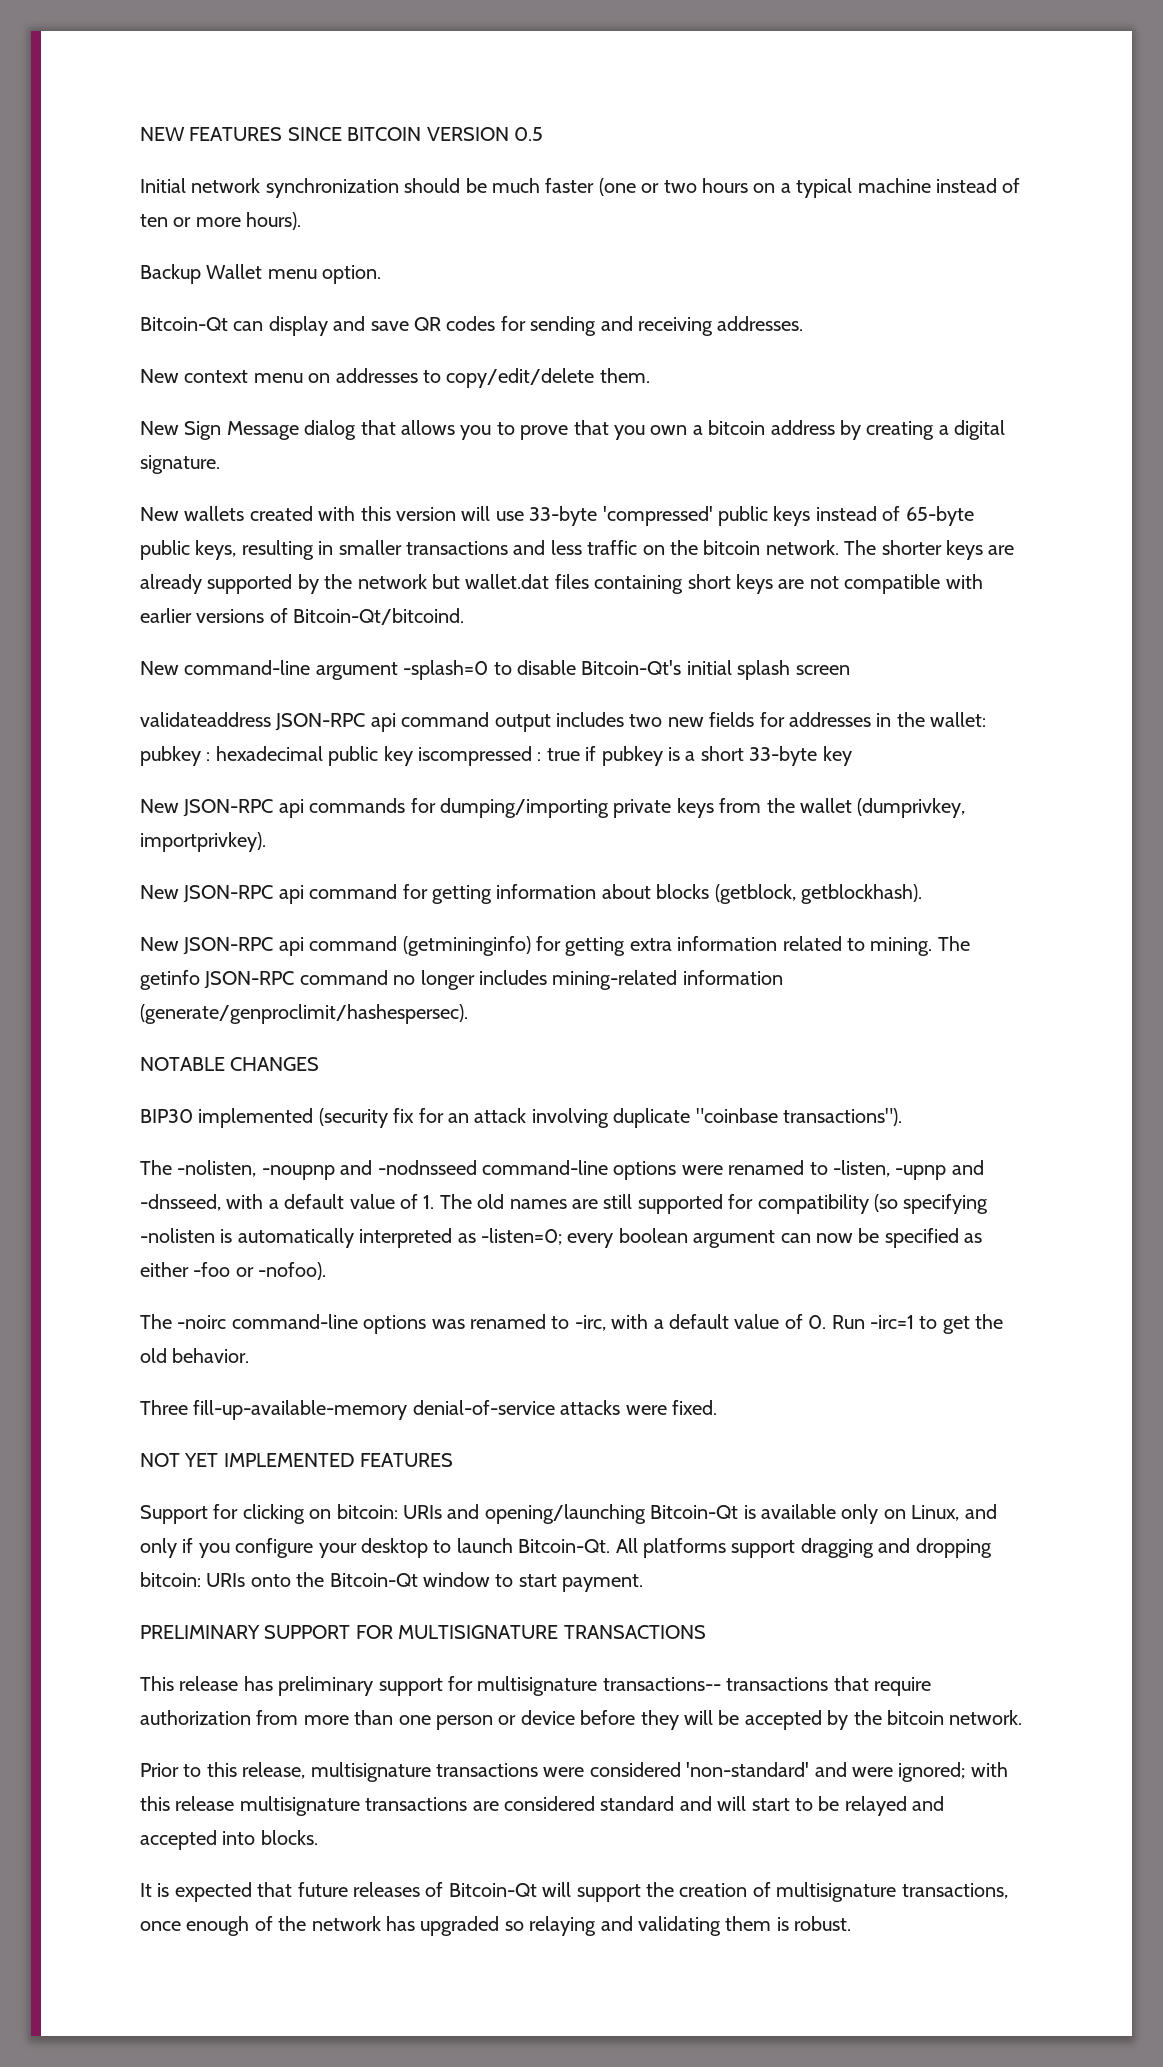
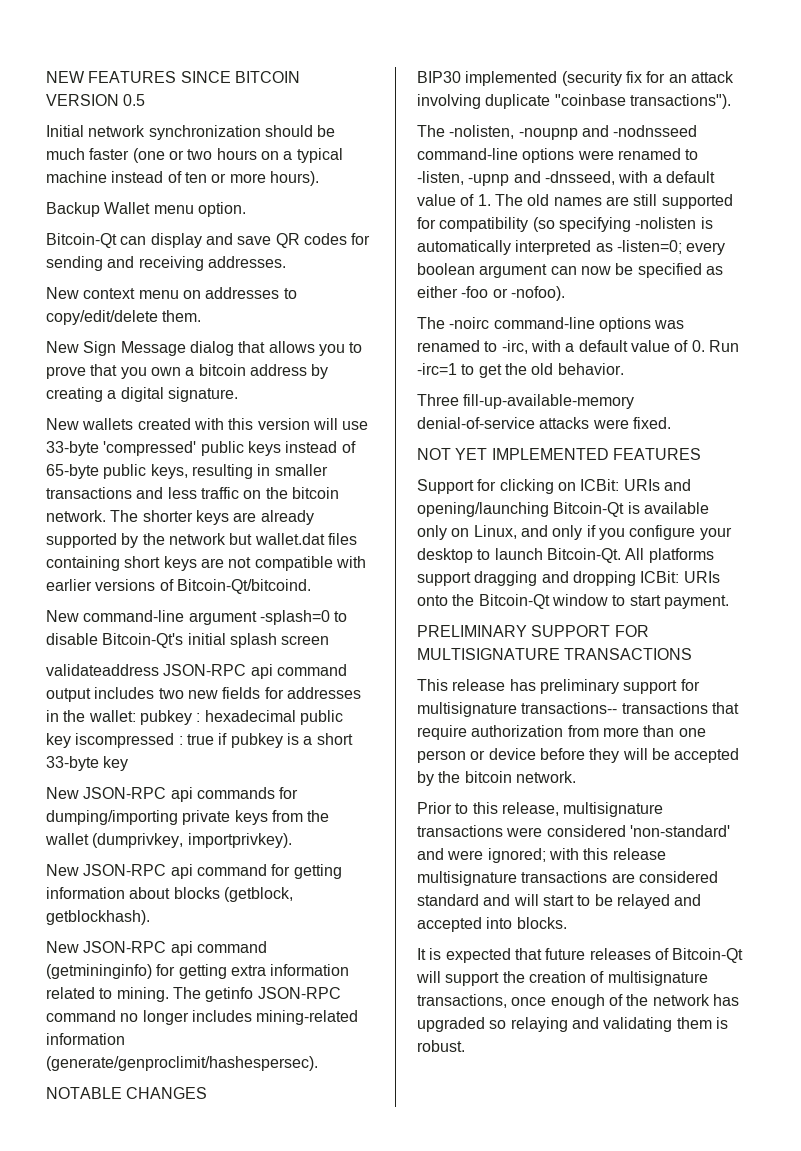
- Support for clicking on bitcoin: URIs and opening/launching Bitcoin-Qt is available only on Linux, and only if you configure your desktop to launch Bitcoin-Qt.
+ Support for clicking on ICBit: URIs and opening/launching Bitcoin-Qt is available only on Linux, and only if you configure your desktop to launch Bitcoin-Qt.
- All platforms support dragging and dropping bitcoin: URIs onto the Bitcoin-Qt window to start payment.
+ All platforms support dragging and dropping ICBit: URIs onto the Bitcoin-Qt window to start payment.

